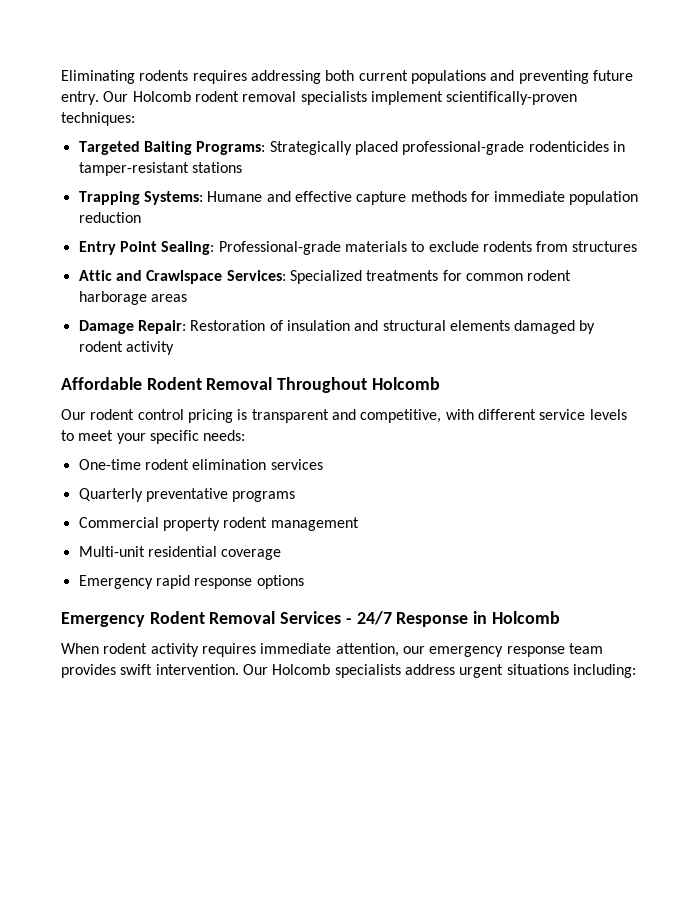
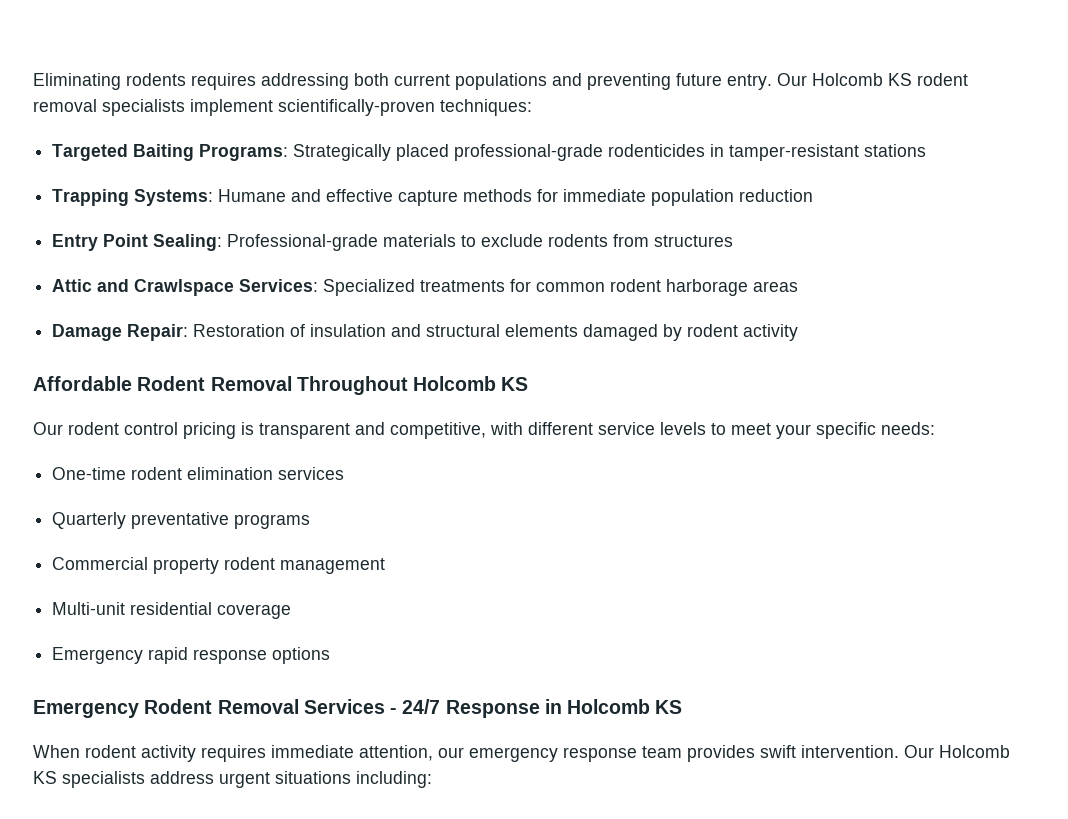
- Our Holcomb rodent removal specialists implement scientifically-proven techniques:
+ Our Holcomb KS rodent removal specialists implement scientifically-proven techniques:
- Affordable Rodent Removal Throughout Holcomb
+ Affordable Rodent Removal Throughout Holcomb KS
- Emergency Rodent Removal Services - 24/7 Response in Holcomb
+ Emergency Rodent Removal Services - 24/7 Response in Holcomb KS
- Our Holcomb specialists address urgent situations including:
+ Our Holcomb KS specialists address urgent situations including:

